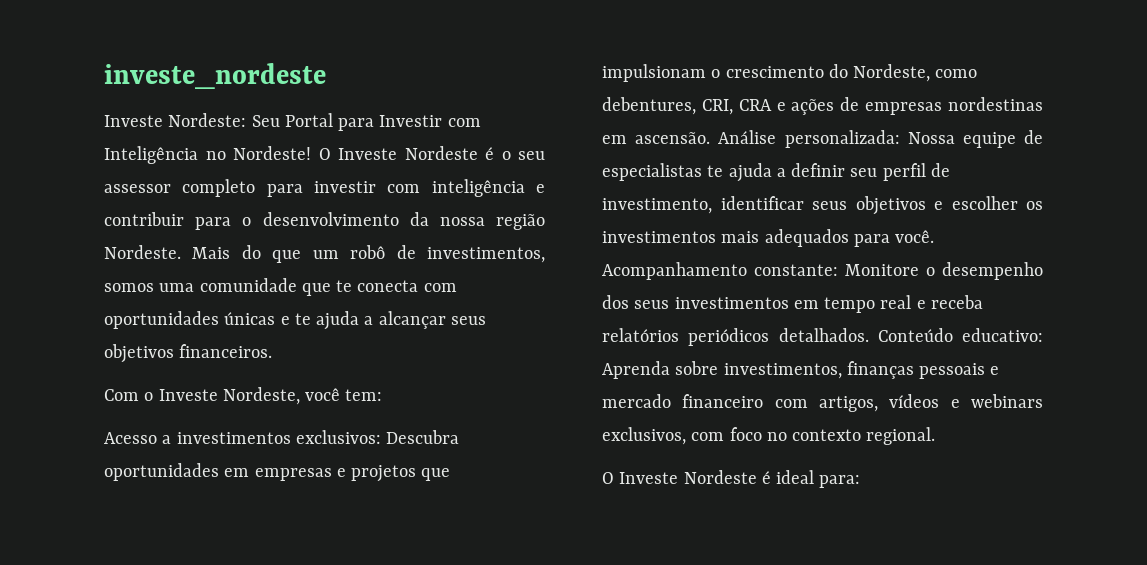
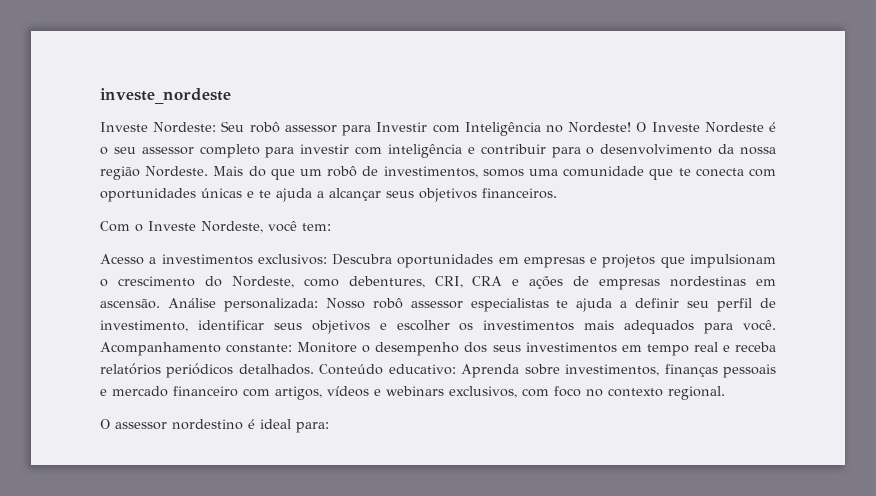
- Investe Nordeste: Seu Portal para Investir com Inteligência no Nordeste!
+ Investe Nordeste: Seu robô assessor para Investir com Inteligência no Nordeste!
- Análise personalizada: Nossa equipe de especialistas te ajuda a definir seu perfil de investimento, identificar seus objetivos e escolher os investimentos mais adequados para você.
+ Análise personalizada: Nosso robô assessor especialistas te ajuda a definir seu perfil de investimento, identificar seus objetivos e escolher os investimentos mais adequados para você.
- O Investe Nordeste é ideal para:
+ O assessor nordestino é ideal para:

